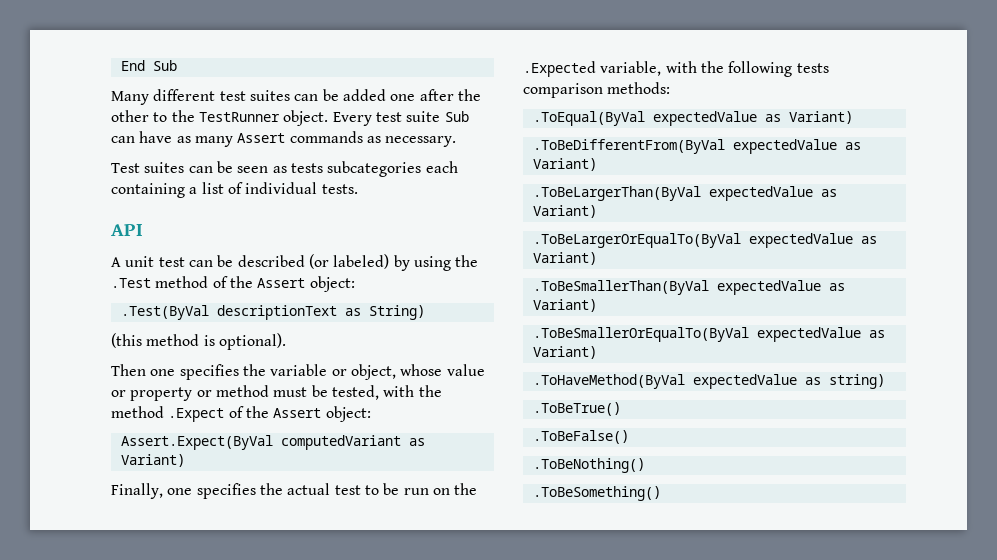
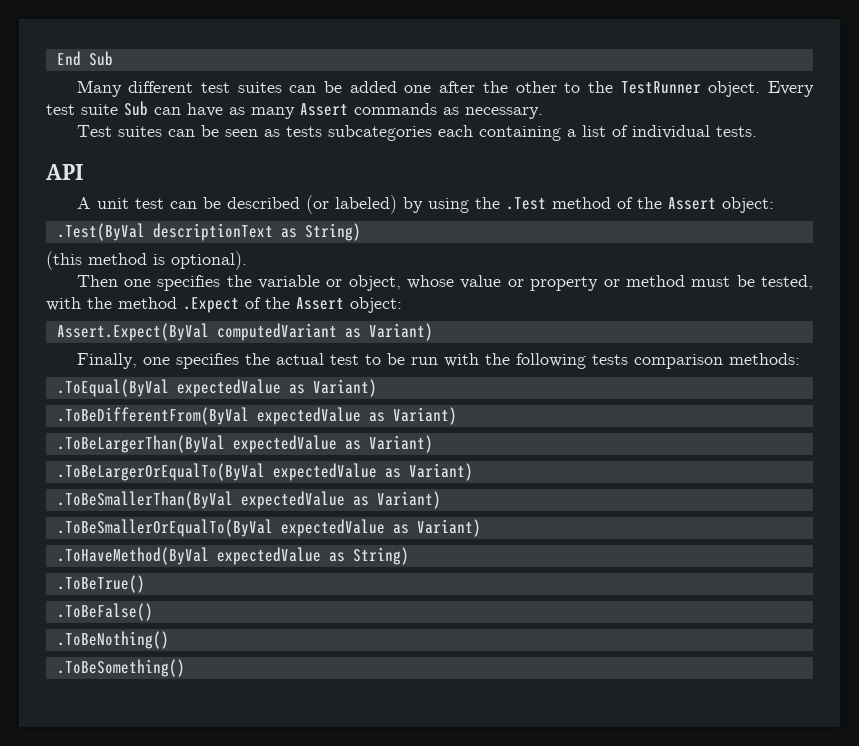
- Finally, one specifies the actual test to be run on the .Expected variable, with the following tests comparison methods:
+ Finally, one specifies the actual test to be run with the following tests comparison methods:
- .ToHaveMethod(ByVal expectedValue as string)
+ .ToHaveMethod(ByVal expectedValue as String)

